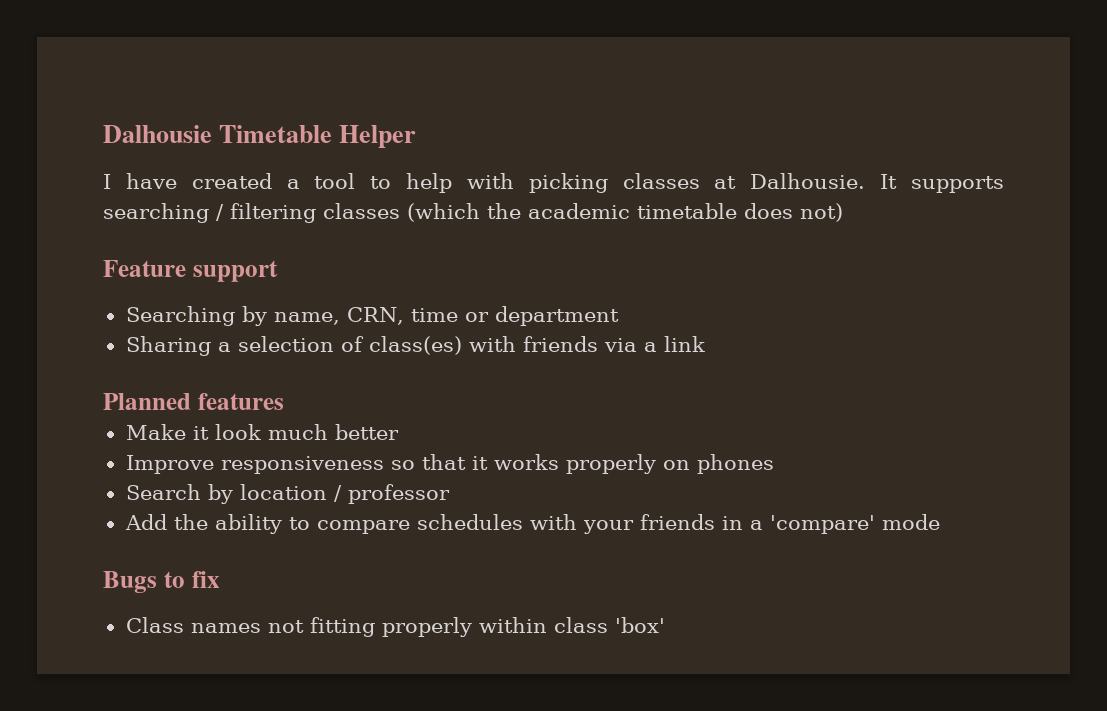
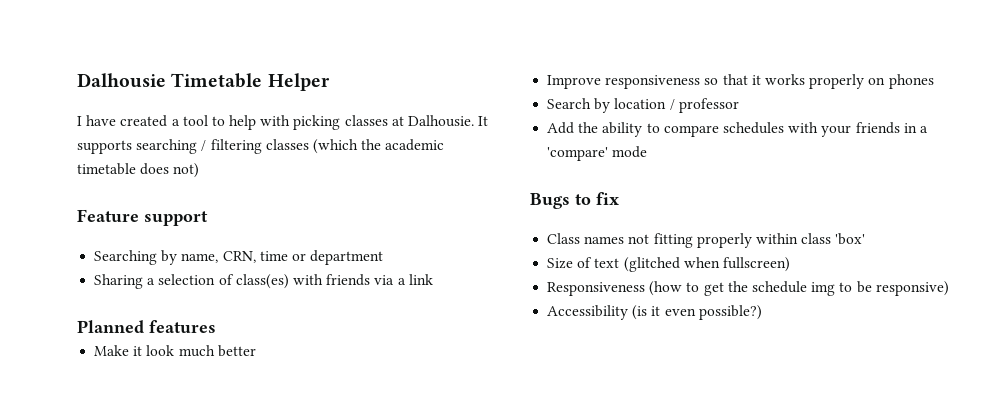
+ Size of text (glitched when fullscreen)
+ Responsiveness (how to get the schedule img to be responsive)
+ Accessibility (is it even possible?)

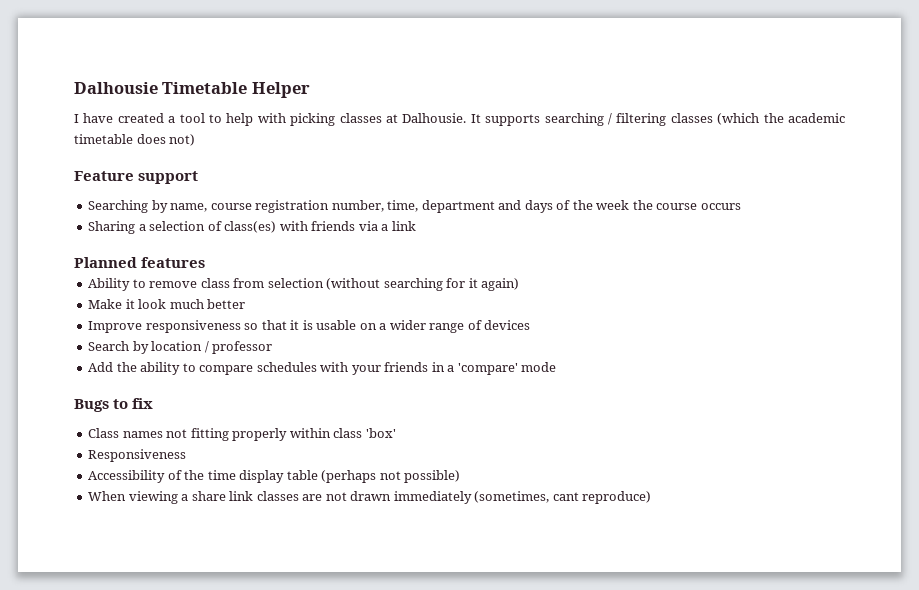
- Searching by name, CRN, time or department
+ Searching by name, course registration number, time, department and days of the week the course occurs
+ Ability to remove class from selection (without searching for it again)
- Improve responsiveness so that it works properly on phones
+ Improve responsiveness so that it is usable on a wider range of devices
- Size of text (glitched when fullscreen)
- Responsiveness (how to get the schedule img to be responsive)
- Accessibility (is it even possible?)
+ Responsiveness
+ Accessibility of the time display table (perhaps not possible)
+ When viewing a share link classes are not drawn immediately (sometimes, cant reproduce)

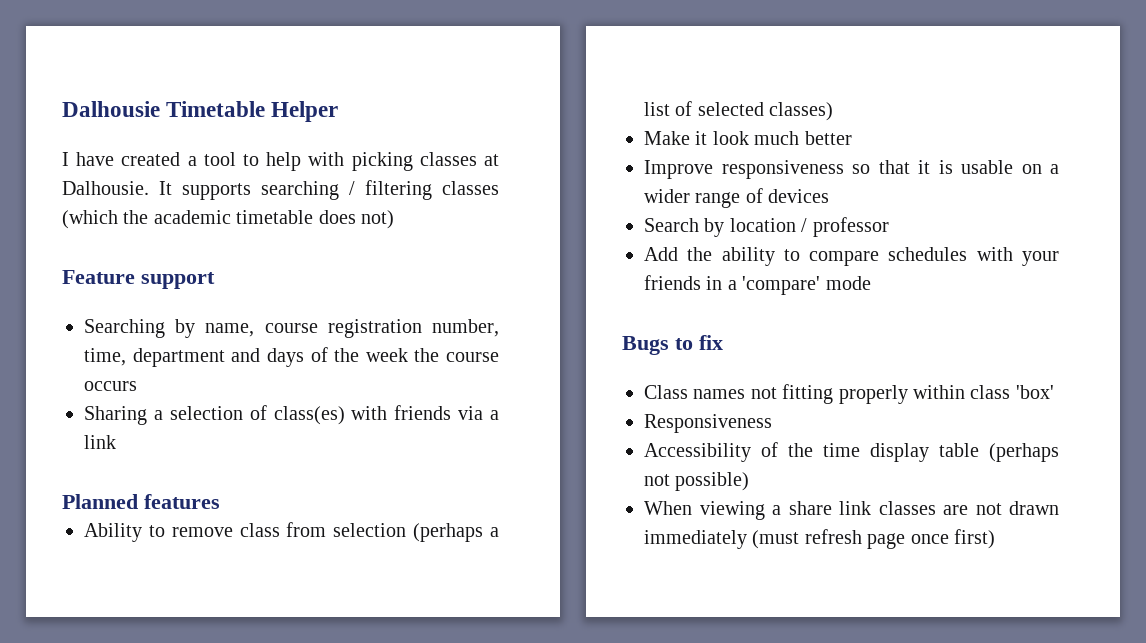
- Ability to remove class from selection (without searching for it again)
+ Ability to remove class from selection (perhaps a list of selected classes)
- When viewing a share link classes are not drawn immediately (sometimes, cant reproduce)
+ When viewing a share link classes are not drawn immediately (must refresh page once first)

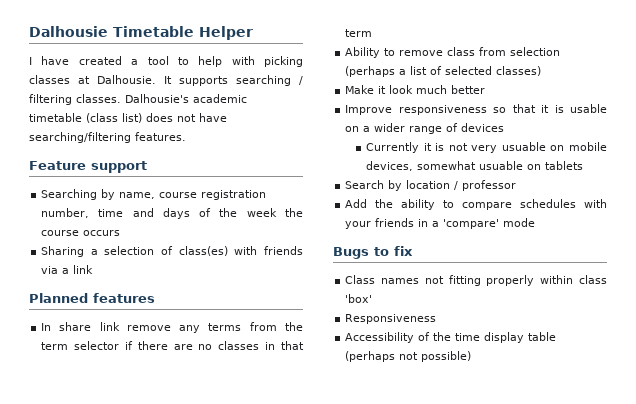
- It supports searching / filtering classes (which the academic timetable does not)
+ It supports searching / filtering classes. Dalhousie's academic timetable (class list) does not have searching/filtering features.
- Searching by name, course registration number, time, department and days of the week the course occurs
+ Searching by name, course registration number, time and days of the week the course occurs
+ In share link remove any terms from the term selector if there are no classes in that term
+ Currently it is not very usuable on mobile devices, somewhat usuable on tablets
- When viewing a share link classes are not drawn immediately (must refresh page once first)

